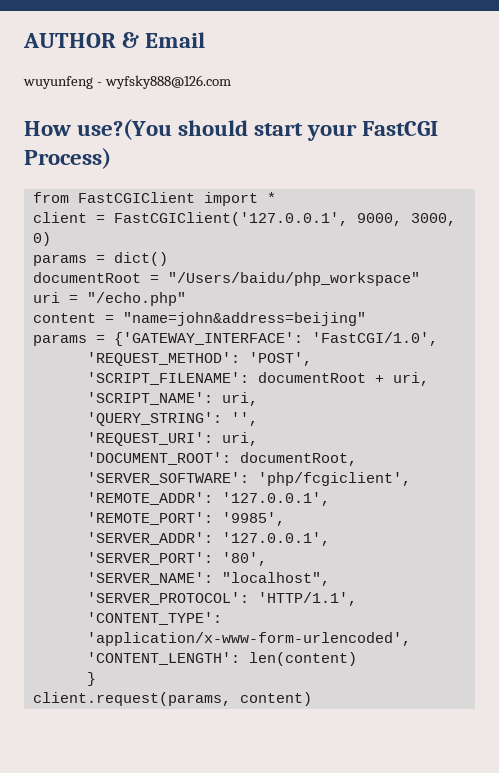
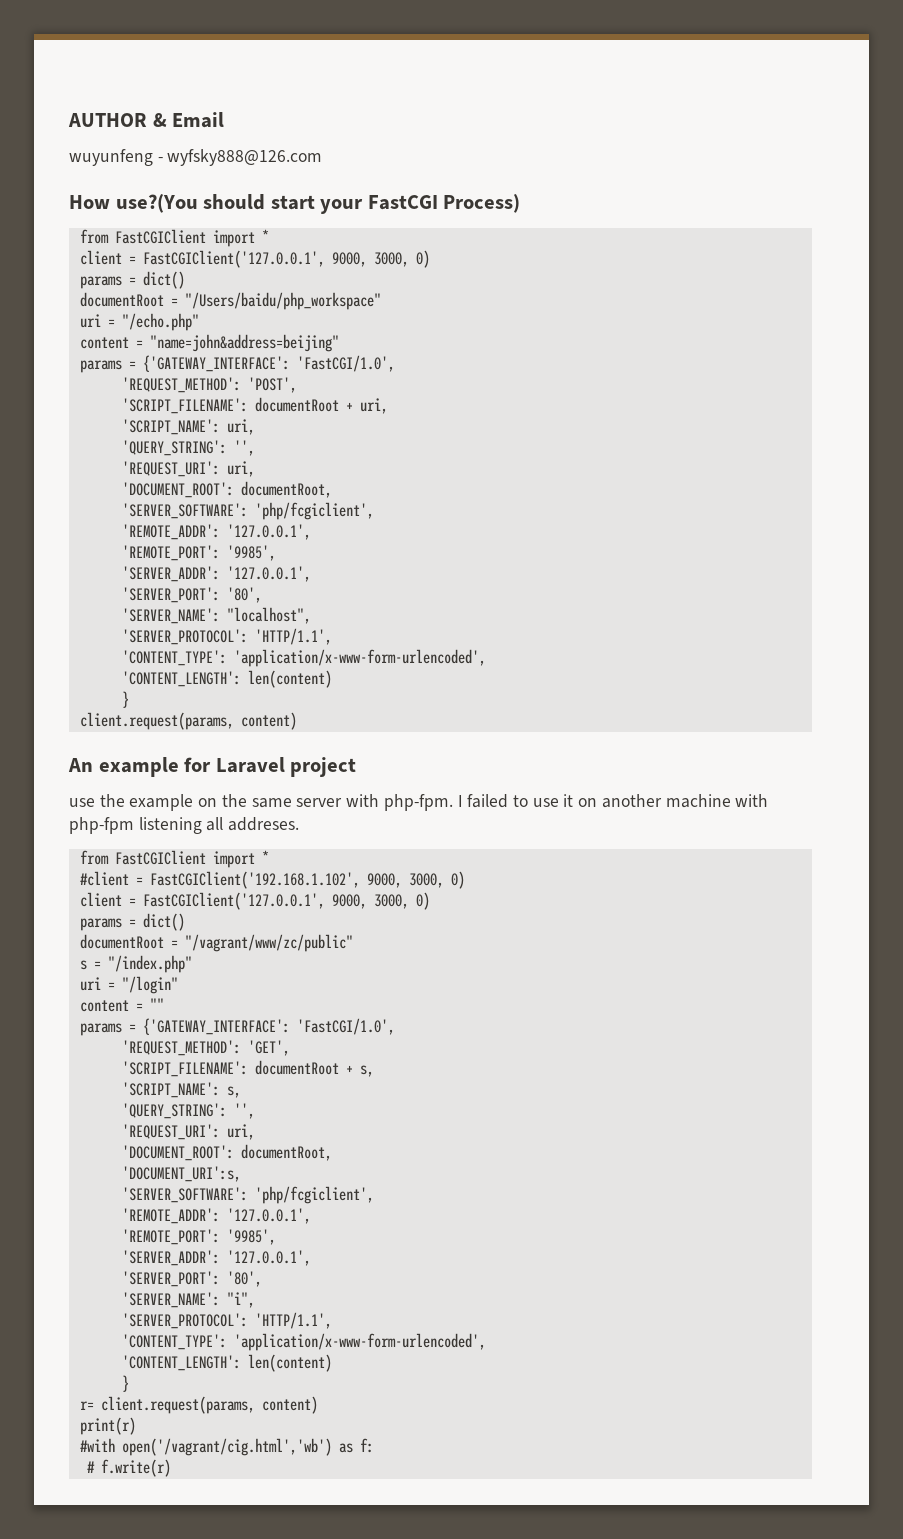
+ An example for Laravel project
+ use the example on the same server with php-fpm. I failed to use it on another machine with php-fpm listening all addreses.
+ from FastCGIClient import *
+ #client = FastCGIClient('192.168.1.102', 9000, 3000, 0)
+ client = FastCGIClient('127.0.0.1', 9000, 3000, 0)
+ params = dict()
+ documentRoot = "/vagrant/www/zc/public"
+ s = "/index.php"
+ uri = "/login"
+ content = ""
+ params = {'GATEWAY_INTERFACE': 'FastCGI/1.0',
+ 'REQUEST_METHOD': 'GET',
+ 'SCRIPT_FILENAME': documentRoot + s,
+ 'SCRIPT_NAME': s,
+ 'QUERY_STRING': '',
+ 'REQUEST_URI': uri,
+ 'DOCUMENT_ROOT': documentRoot,
+ 'DOCUMENT_URI':s,
+ 'SERVER_SOFTWARE': 'php/fcgiclient',
+ 'REMOTE_ADDR': '127.0.0.1',
+ 'REMOTE_PORT': '9985',
+ 'SERVER_ADDR': '127.0.0.1',
+ 'SERVER_PORT': '80',
+ 'SERVER_NAME': "i",
+ 'SERVER_PROTOCOL': 'HTTP/1.1',
+ 'CONTENT_TYPE': 'application/x-www-form-urlencoded',
+ 'CONTENT_LENGTH': len(content)
+ }
+ r= client.request(params, content)
+ print(r)
+ #with open('/vagrant/cig.html','wb') as f:
+ # f.write(r)

